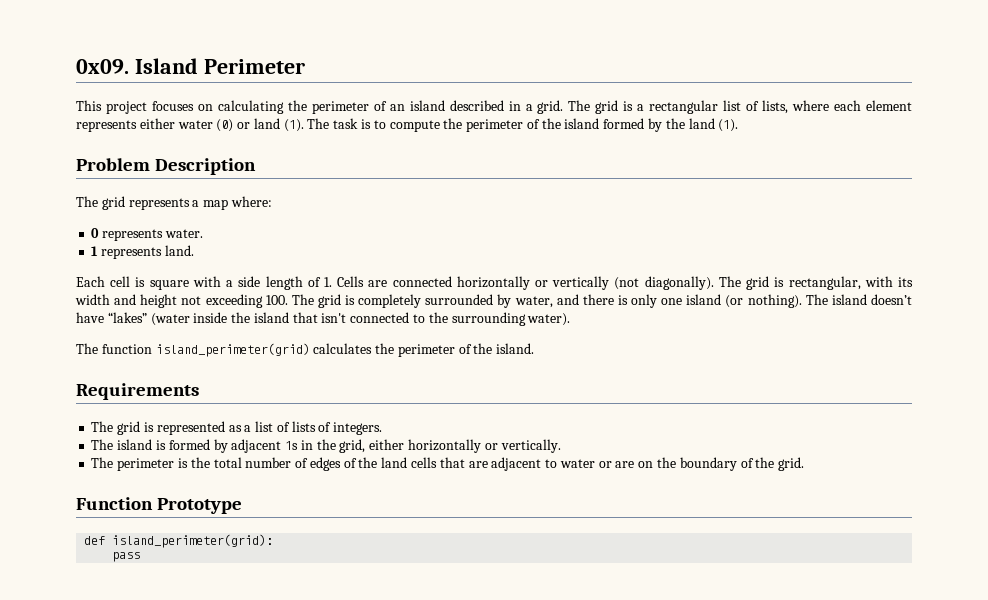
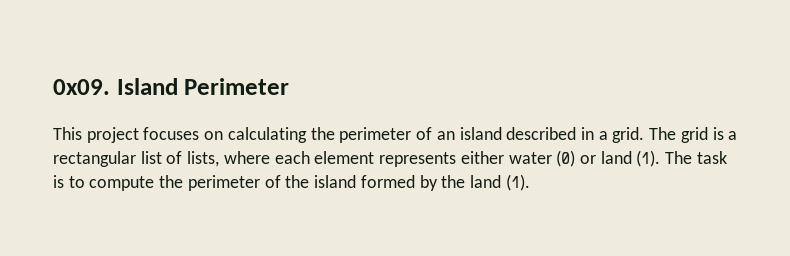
- Problem Description
- The grid represents a map where:
- 0 represents water.
- 1 represents land.
- Each cell is square with a side length of 1. Cells are connected horizontally or vertically (not diagonally). The grid is rectangular, with its width and height not exceeding 100. The grid is completely surrounded by water, and there is only one island (or nothing). The island doesn’t have “lakes” (water inside the island that isn't connected to the surrounding water).
- The function island_perimeter(grid) calculates the perimeter of the island.
- Requirements
- The grid is represented as a list of lists of integers.
- The island is formed by adjacent 1s in the grid, either horizontally or vertically.
- The perimeter is the total number of edges of the land cells that are adjacent to water or are on the boundary of the grid.
- Function Prototype
- def island_perimeter(grid):
- pass

